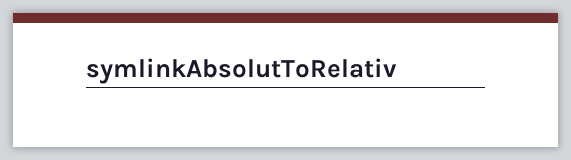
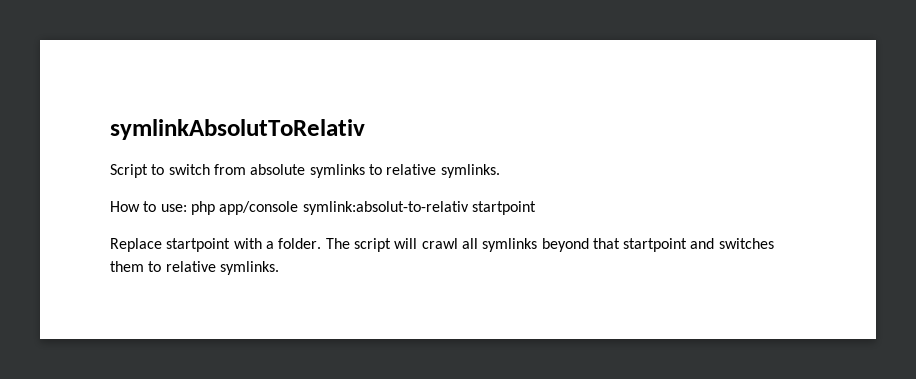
+ Script to switch from absolute symlinks to relative symlinks.
+ How to use: php app/console symlink:absolut-to-relativ startpoint
+ Replace startpoint with a folder. The script will crawl all symlinks beyond that startpoint and switches them to relative symlinks.

